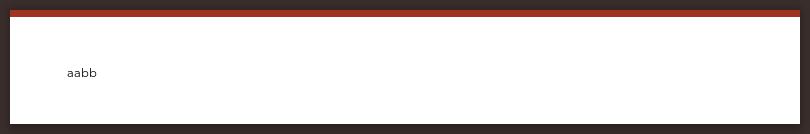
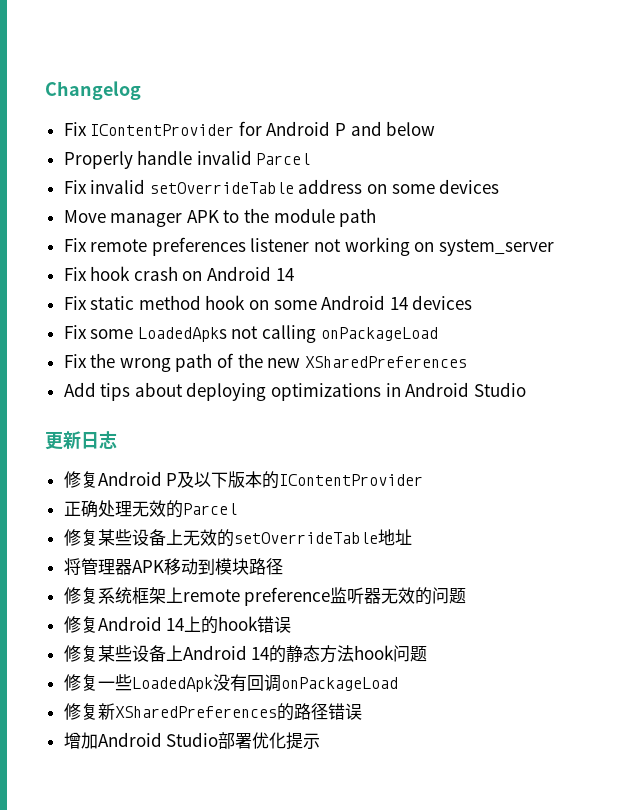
- aabb
+ Changelog
+ Fix IContentProvider for Android P and below
+ Properly handle invalid Parcel
+ Fix invalid setOverrideTable address on some devices
+ Move manager APK to the module path
+ Fix remote preferences listener not working on system_server
+ Fix hook crash on Android 14
+ Fix static method hook on some Android 14 devices
+ Fix some LoadedApks not calling onPackageLoad
+ Fix the wrong path of the new XSharedPreferences
+ Add tips about deploying optimizations in Android Studio
+ 更新日志
+ 修复Android P及以下版本的IContentProvider
+ 正确处理无效的Parcel
+ 修复某些设备上无效的setOverrideTable地址
+ 将管理器APK移动到模块路径
+ 修复系统框架上remote preference监听器无效的问题
+ 修复Android 14上的hook错误
+ 修复某些设备上Android 14的静态方法hook问题
+ 修复一些LoadedApk没有回调onPackageLoad
+ 修复新XSharedPreferences的路径错误
+ 增加Android Studio部署优化提示

